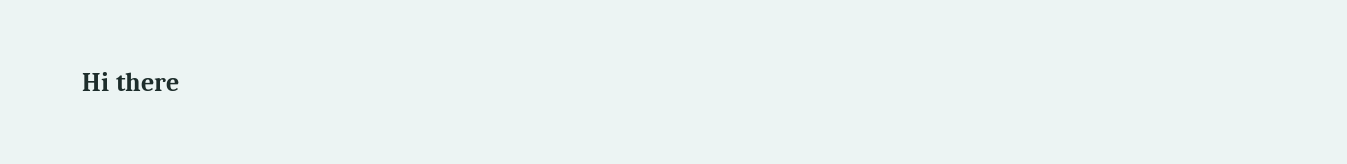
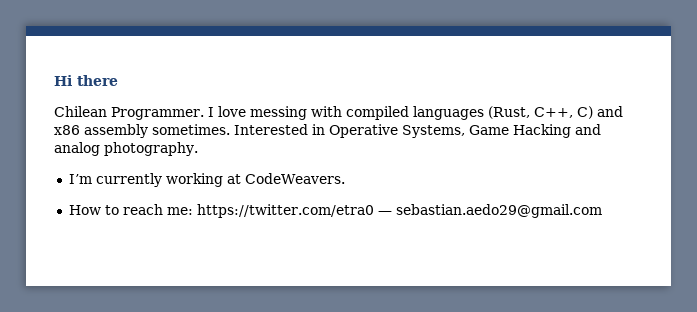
+ Chilean Programmer. I love messing with compiled languages (Rust, C++, C) and x86 assembly sometimes. Interested in Operative Systems, Game Hacking and analog photography.
+ I’m currently working at CodeWeavers.
+ How to reach me: https://twitter.com/etra0 — sebastian.aedo29@gmail.com

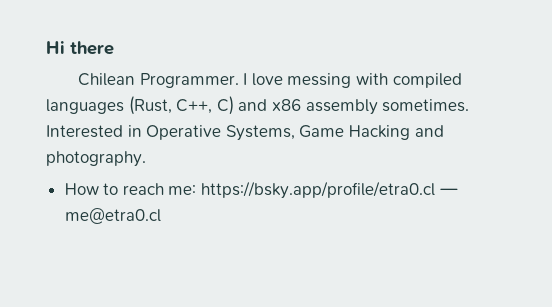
- Interested in Operative Systems, Game Hacking and analog photography.
+ Interested in Operative Systems, Game Hacking and photography.
- I’m currently working at CodeWeavers.
- How to reach me: https://twitter.com/etra0 — sebastian.aedo29@gmail.com
+ How to reach me: https://bsky.app/profile/etra0.cl — me@etra0.cl

